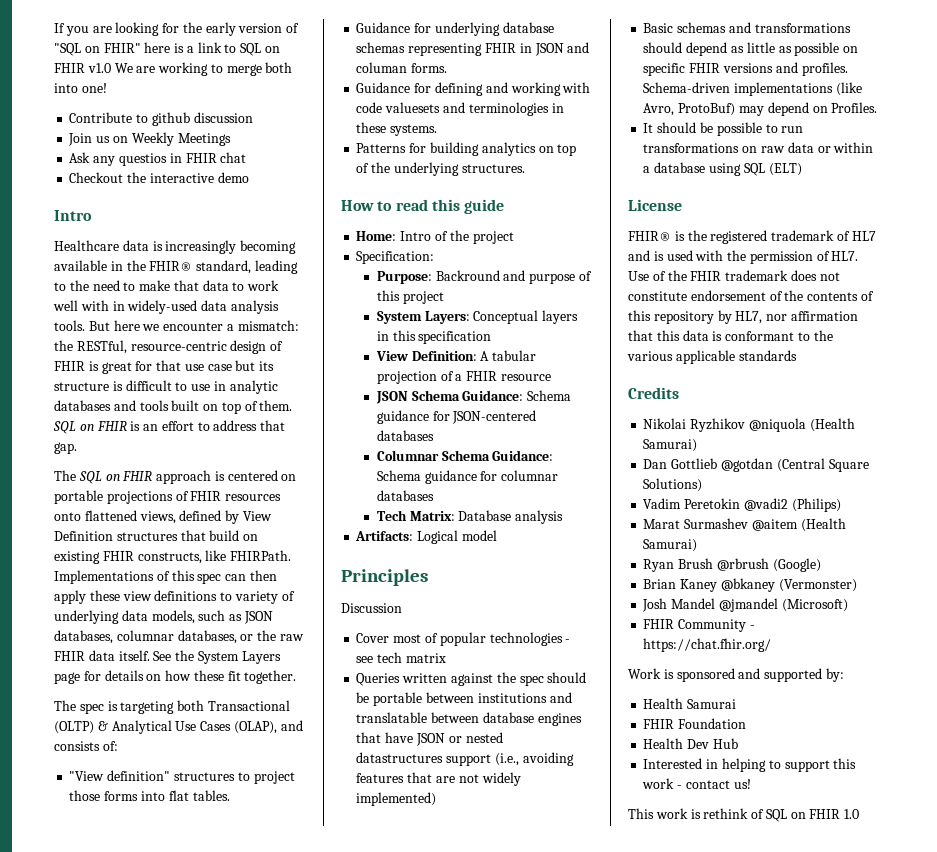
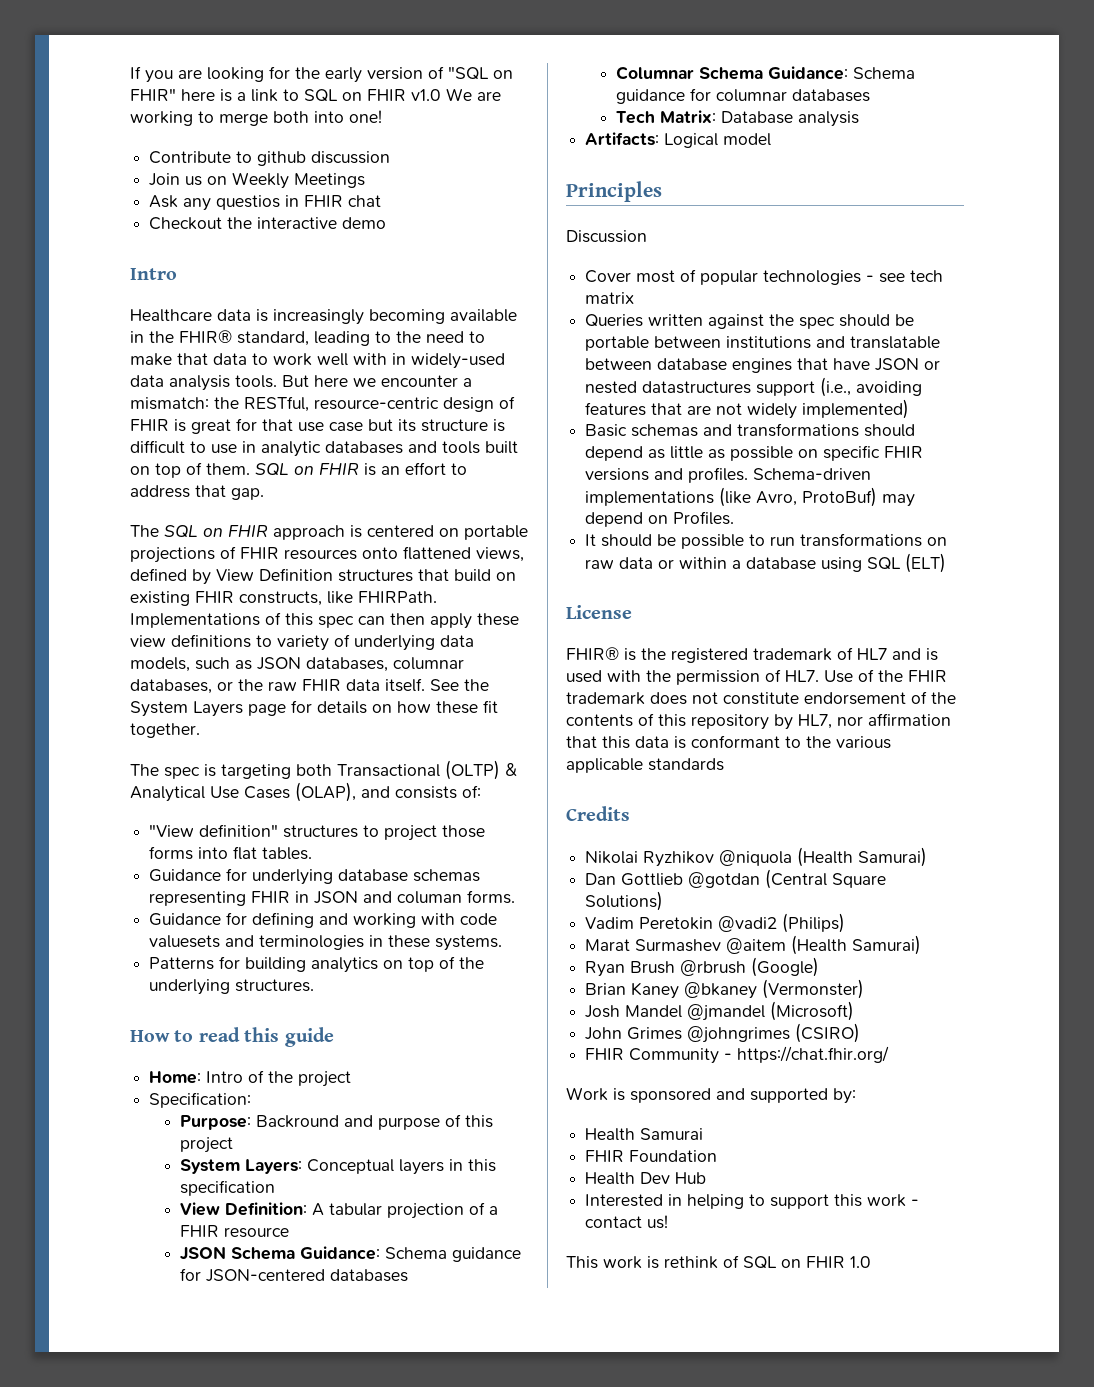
+ John Grimes @johngrimes (CSIRO)

